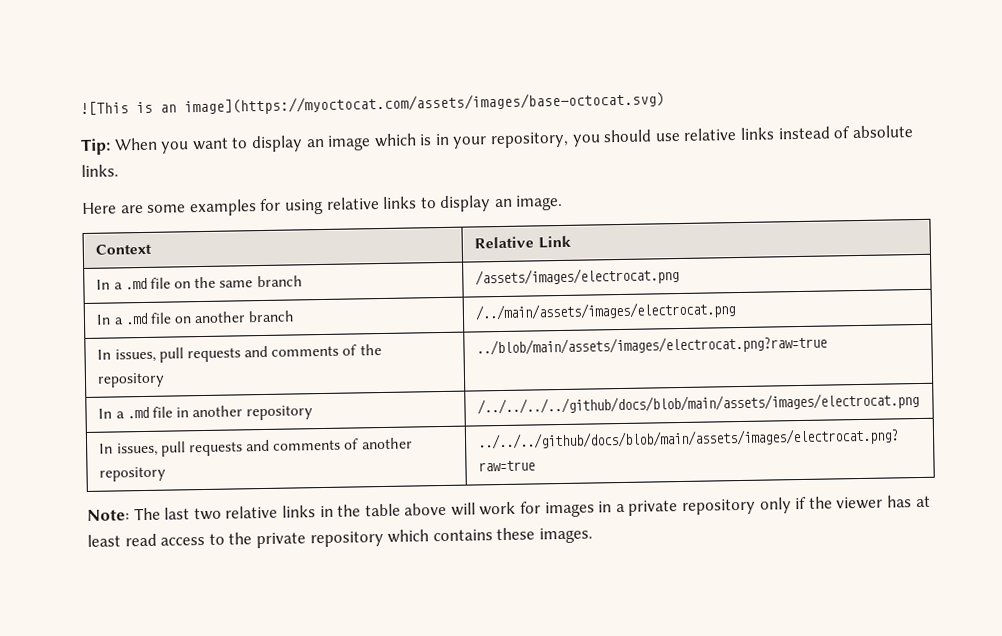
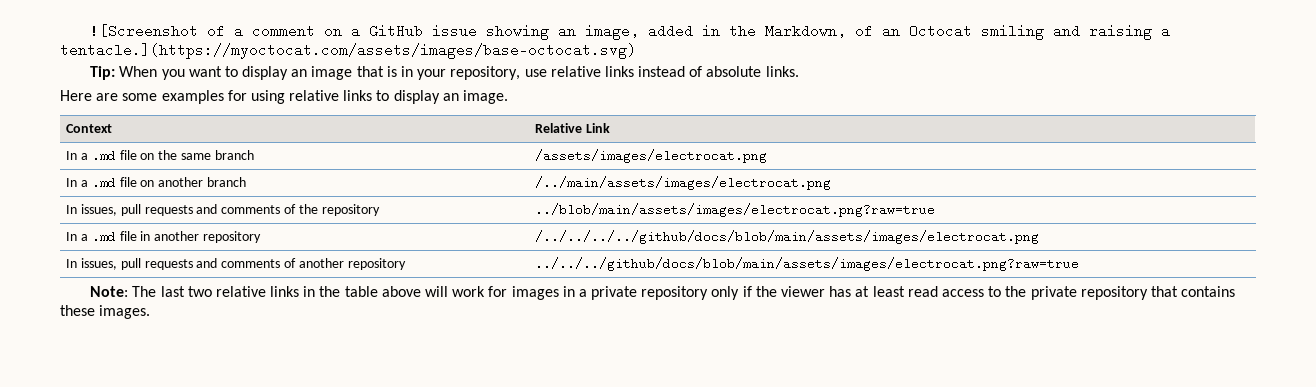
- ![This is an image](https://myoctocat.com/assets/images/base-octocat.svg)
+ ![Screenshot of a comment on a GitHub issue showing an image, added in the Markdown, of an Octocat smiling and raising a tentacle.](https://myoctocat.com/assets/images/base-octocat.svg)
- Tip: When you want to display an image which is in your repository, you should use relative links instead of absolute links.
+ Tip: When you want to display an image that is in your repository, use relative links instead of absolute links.
- Note: The last two relative links in the table above will work for images in a private repository only if the viewer has at least read access to the private repository which contains these images.
+ Note: The last two relative links in the table above will work for images in a private repository only if the viewer has at least read access to the private repository that contains these images.

